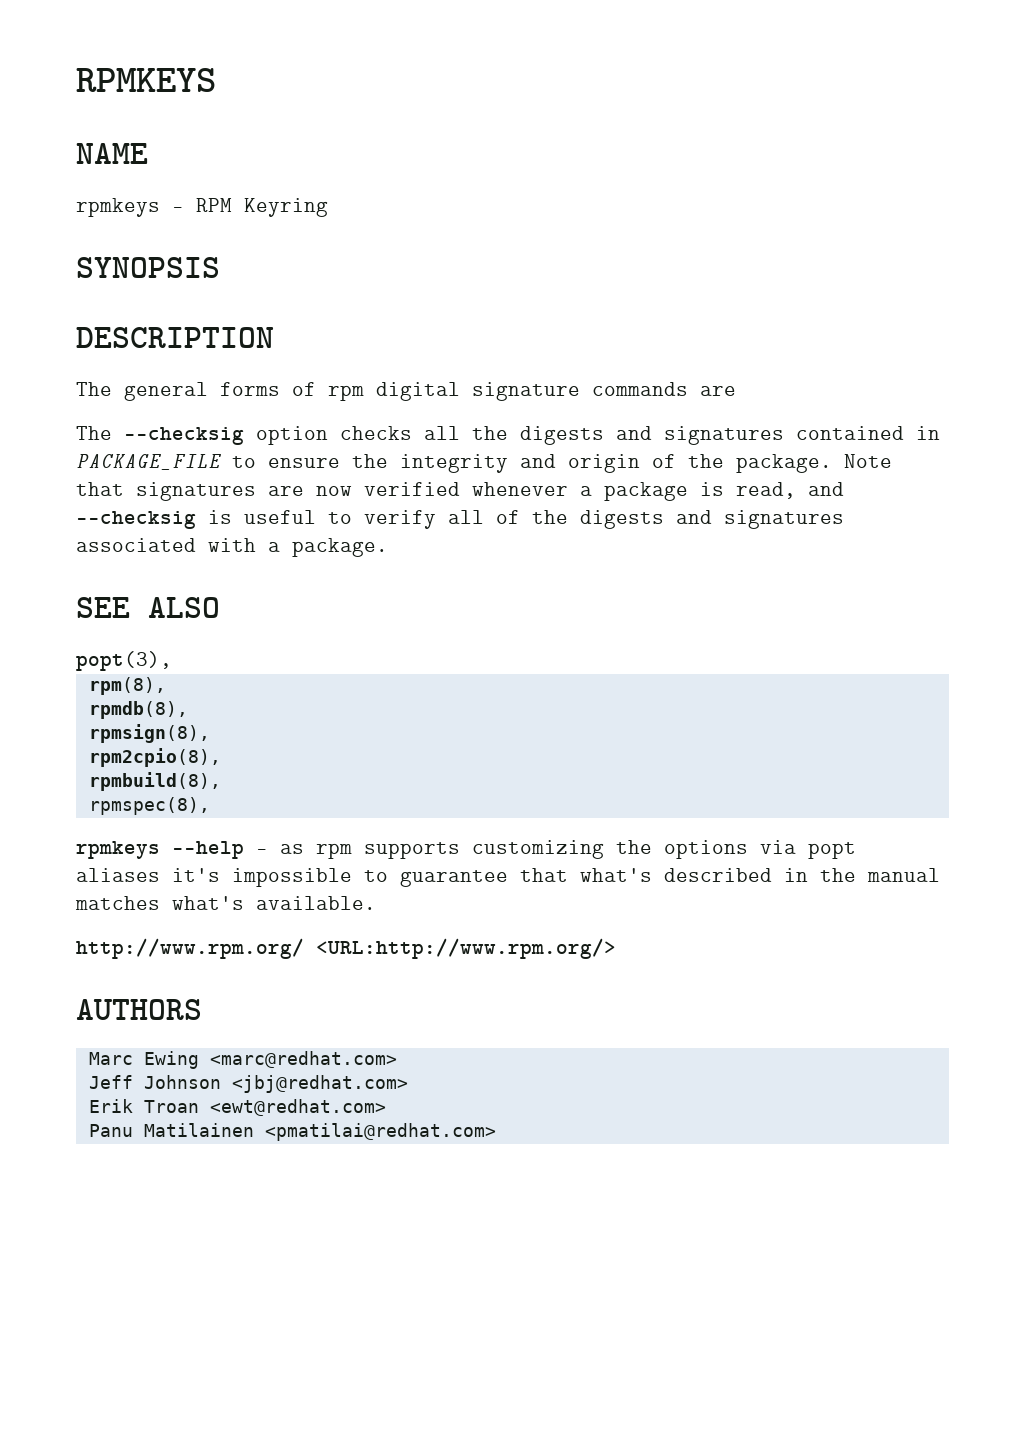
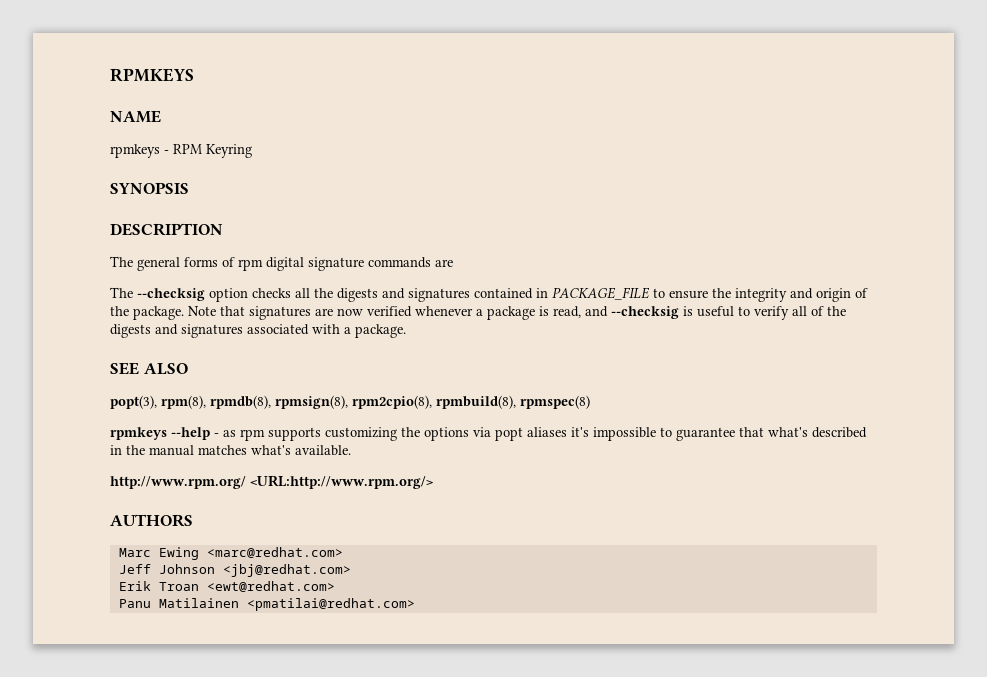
- popt(3),
- rpm(8),
- rpmdb(8),
- rpmsign(8),
- rpm2cpio(8),
- rpmbuild(8),
- rpmspec(8),
+ popt(3), rpm(8), rpmdb(8), rpmsign(8), rpm2cpio(8), rpmbuild(8), rpmspec(8)

